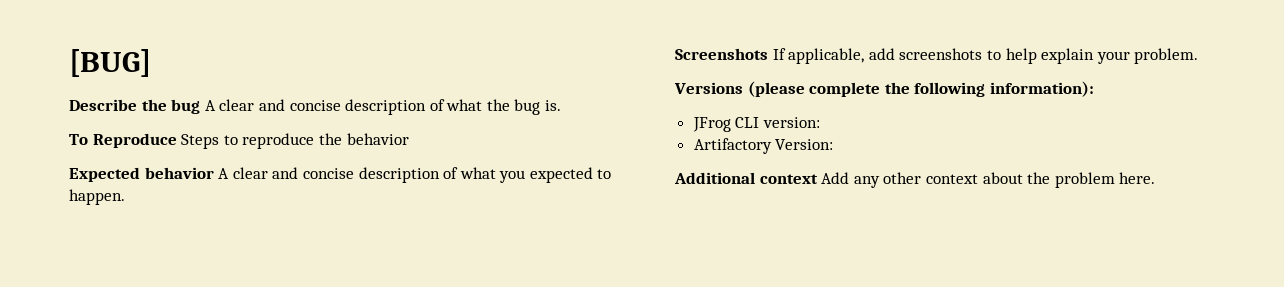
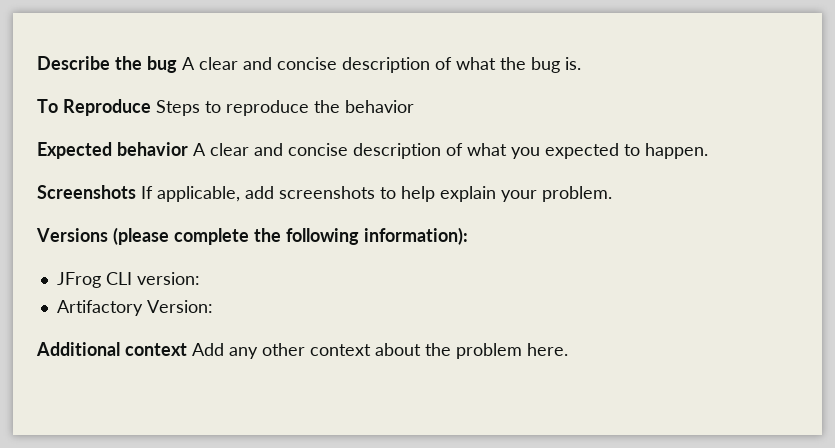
- [BUG]

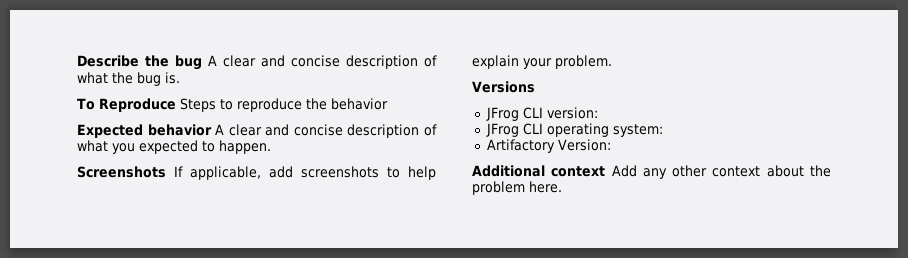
- Versions (please complete the following information):
+ Versions
+ JFrog CLI operating system:

